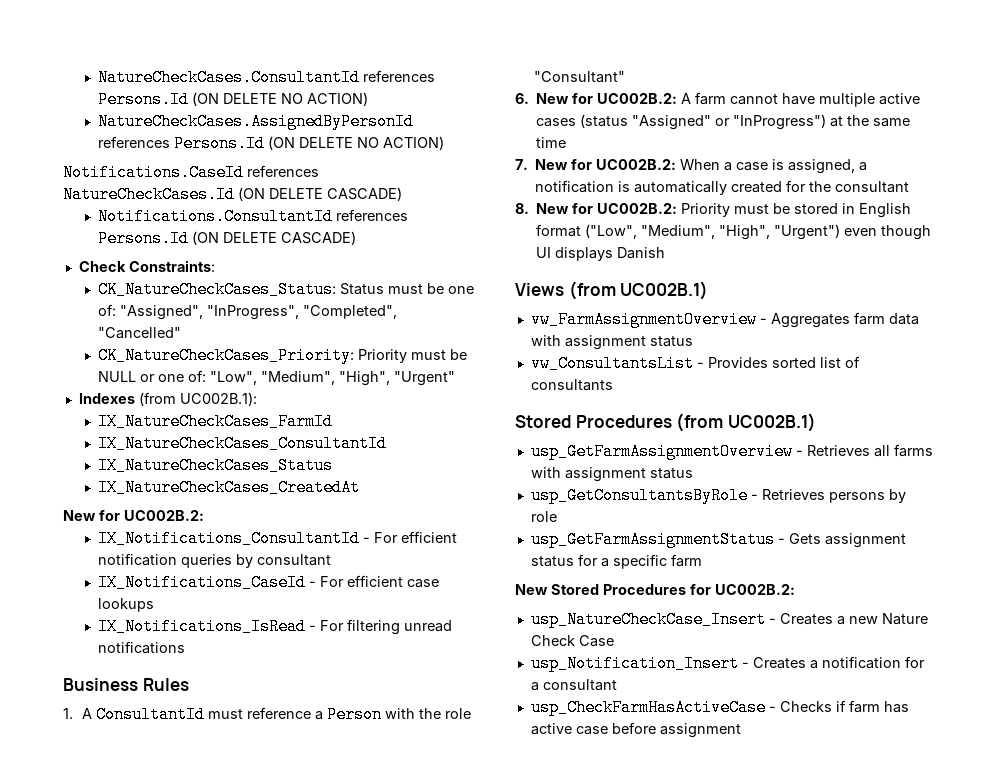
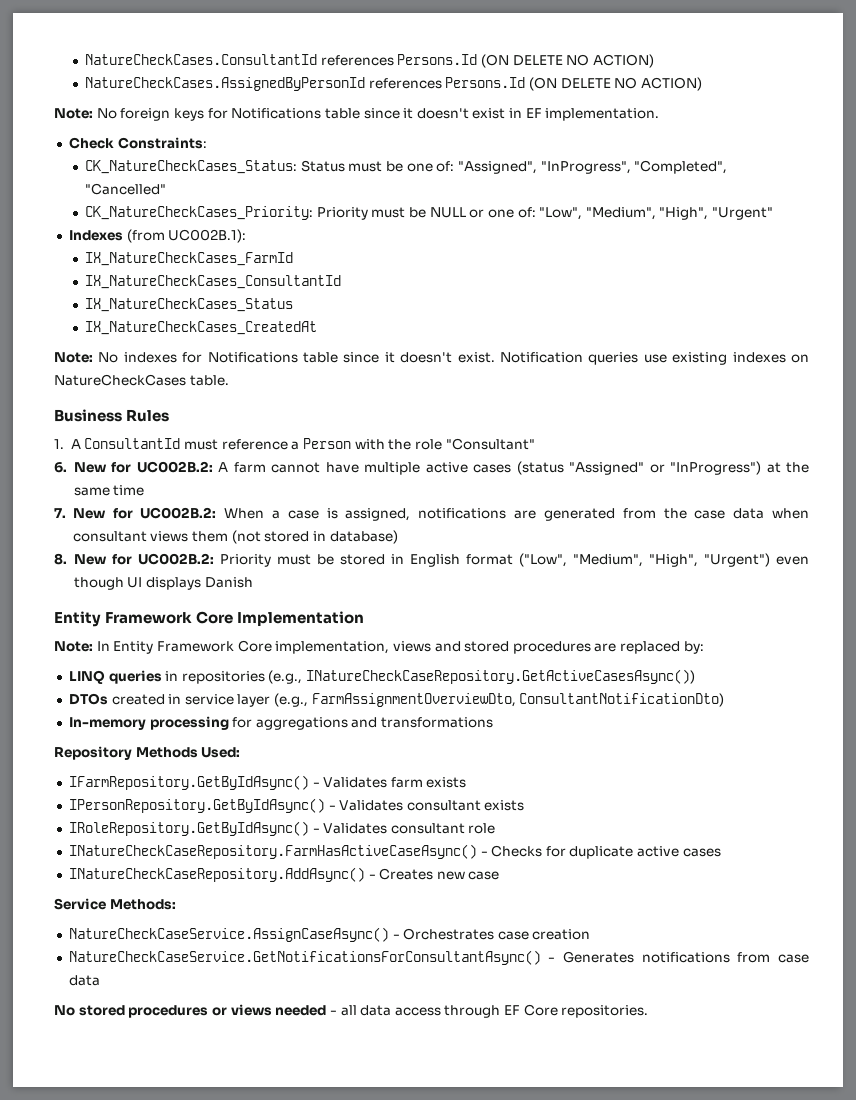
- Notifications.CaseId references NatureCheckCases.Id (ON DELETE CASCADE)
- Notifications.ConsultantId references Persons.Id (ON DELETE CASCADE)
+ Note: No foreign keys for Notifications table since it doesn't exist in EF implementation.
  IX_NatureCheckCases_CreatedAt
- New for UC002B.2:
- IX_Notifications_ConsultantId - For efficient notification queries by consultant
- IX_Notifications_CaseId - For efficient case lookups
- IX_Notifications_IsRead - For filtering unread notifications
+ Note: No indexes for Notifications table since it doesn't exist. Notification queries use existing indexes on NatureCheckCases table.
- 7. New for UC002B.2: When a case is assigned, a notification is automatically created for the consultant
+ 7. New for UC002B.2: When a case is assigned, notifications are generated from the case data when consultant views them (not stored in database)
- Views (from UC002B.1)
- vw_FarmAssignmentOverview - Aggregates farm data with assignment status
- vw_ConsultantsList - Provides sorted list of consultants
- Stored Procedures (from UC002B.1)
- usp_GetFarmAssignmentOverview - Retrieves all farms with assignment status
- usp_GetConsultantsByRole - Retrieves persons by role
- usp_GetFarmAssignmentStatus - Gets assignment status for a specific farm
- New Stored Procedures for UC002B.2:
- usp_NatureCheckCase_Insert - Creates a new Nature Check Case
- usp_Notification_Insert - Creates a notification for a consultant
- usp_CheckFarmHasActiveCase - Checks if farm has active case before assignment
+ Entity Framework Core Implementation
+ Note: In Entity Framework Core implementation, views and stored procedures are replaced by:
+ LINQ queries in repositories (e.g., INatureCheckCaseRepository.GetActiveCasesAsync())
+ DTOs created in service layer (e.g., FarmAssignmentOverviewDto, ConsultantNotificationDto)
+ In-memory processing for aggregations and transformations
+ Repository Methods Used:
+ IFarmRepository.GetByIdAsync() - Validates farm exists
+ IPersonRepository.GetByIdAsync() - Validates consultant exists
+ IRoleRepository.GetByIdAsync() - Validates consultant role
+ INatureCheckCaseRepository.FarmHasActiveCaseAsync() - Checks for duplicate active cases
+ INatureCheckCaseRepository.AddAsync() - Creates new case
+ Service Methods:
+ NatureCheckCaseService.AssignCaseAsync() - Orchestrates case creation
+ NatureCheckCaseService.GetNotificationsForConsultantAsync() - Generates notifications from case data
+ No stored procedures or views needed - all data access through EF Core repositories.

